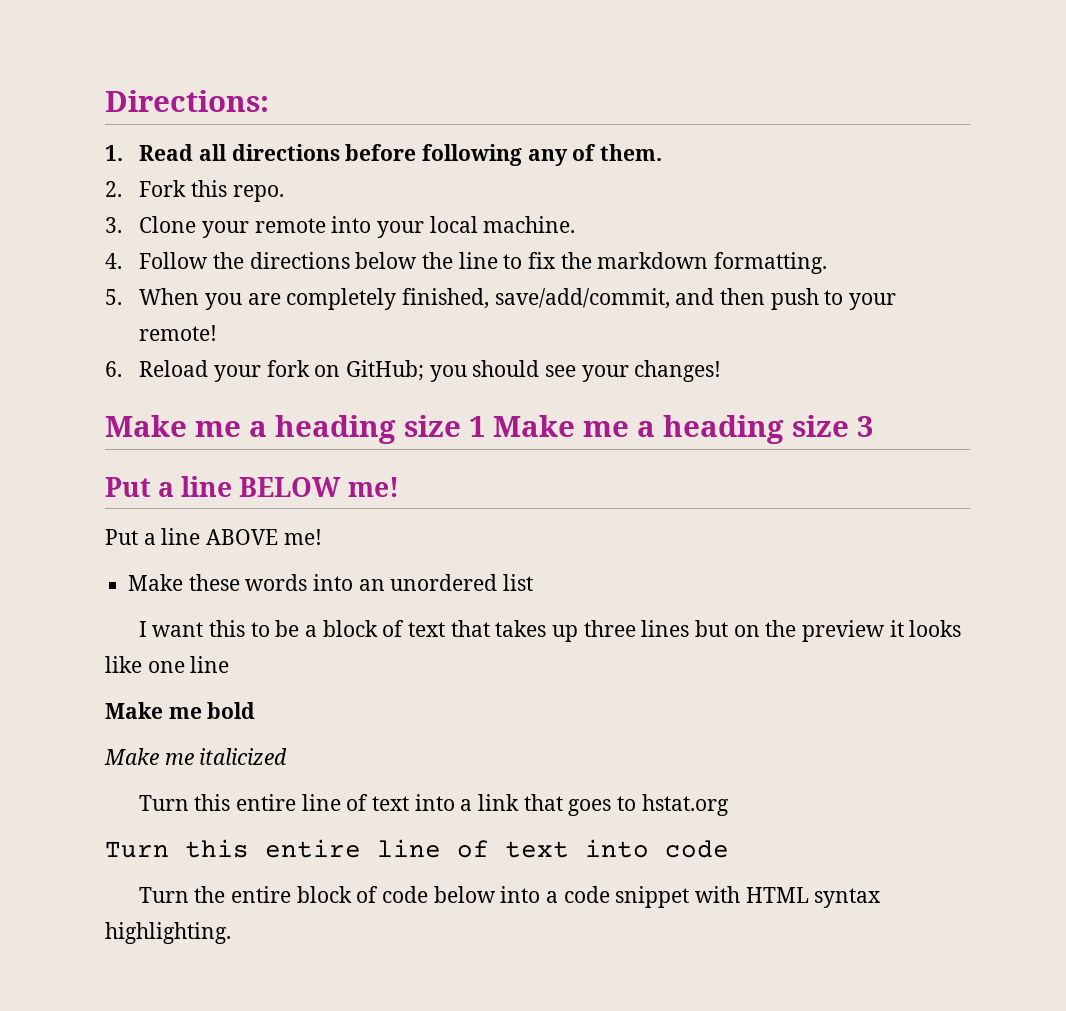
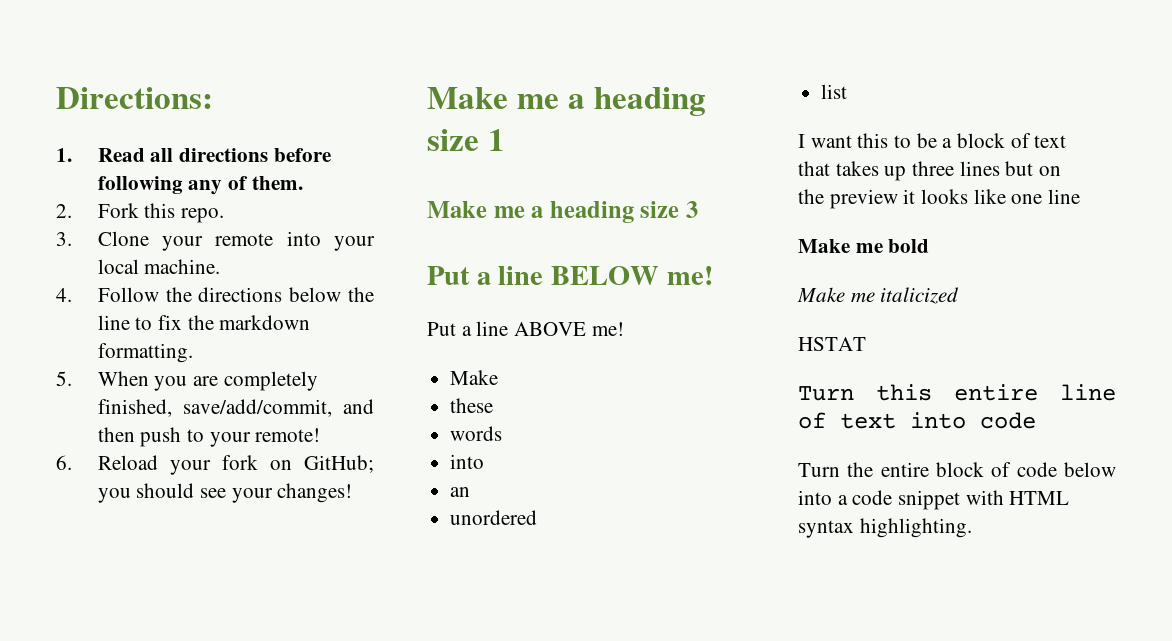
- Make me a heading size 1 Make me a heading size 3
+ Make me a heading size 1
+ Make me a heading size 3
  Put a line ABOVE me!
- Make these words into an unordered list
+ Make
+ these
+ words
+ into
+ an
+ unordered
+ list
- I want this to be a block of text that takes up three lines but on the preview it looks like one line
+ I want this to be a block of text
+ that takes up three lines but on
+ the preview it looks like one line
- Turn this entire line of text into a link that goes to hstat.org
+ HSTAT

